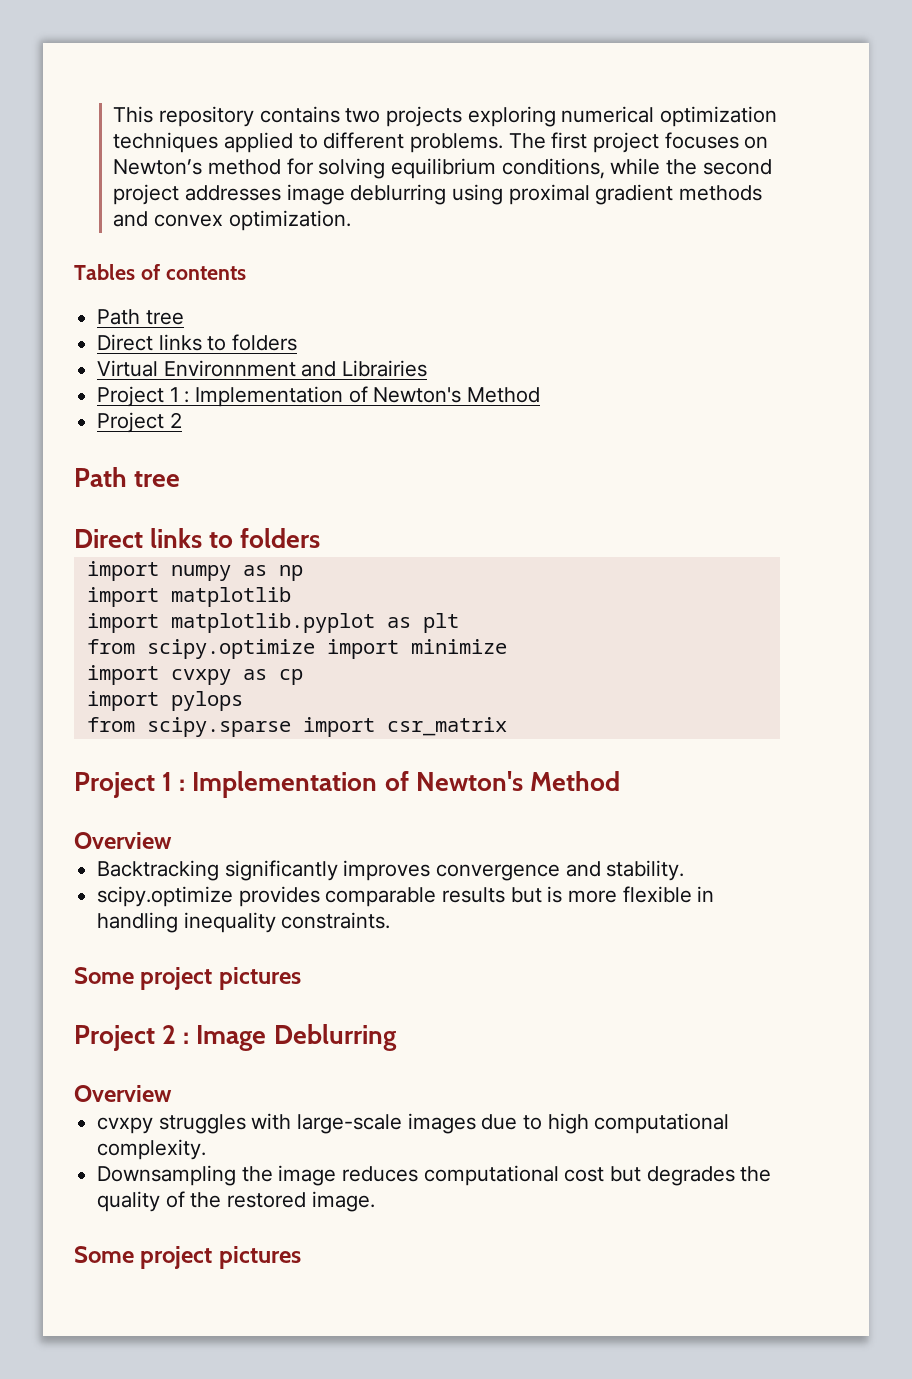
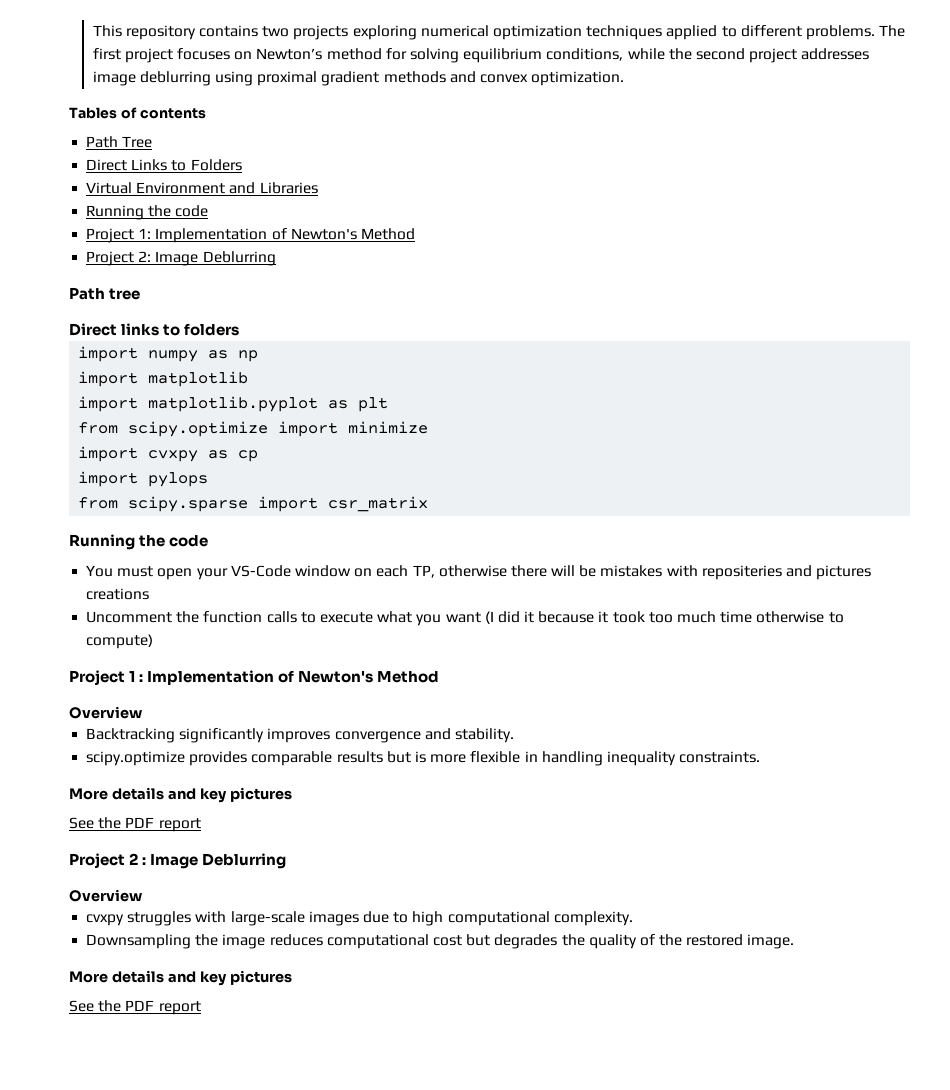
  Tables of contents
- Path tree
- Direct links to folders
- Virtual Environnment and Librairies
- Project 1 : Implementation of Newton's Method
- Project 2
+ Path Tree
+ Direct Links to Folders
+ Virtual Environment and Libraries
+ Running the code
+ Project 1: Implementation of Newton's Method
+ Project 2: Image Deblurring
  from scipy.sparse import csr_matrix
+ Running the code
+ You must open your VS-Code window on each TP, otherwise there will be mistakes with repositeries and pictures creations
+ Uncomment the function calls to execute what you want (I did it because it took too much time otherwise to compute)
  scipy.optimize provides comparable results but is more flexible in handling inequality constraints.
- Some project pictures
+ More details and key pictures
+ See the PDF report
  Downsampling the image reduces computational cost but degrades the quality of the restored image.
- Some project pictures
+ More details and key pictures
+ See the PDF report

